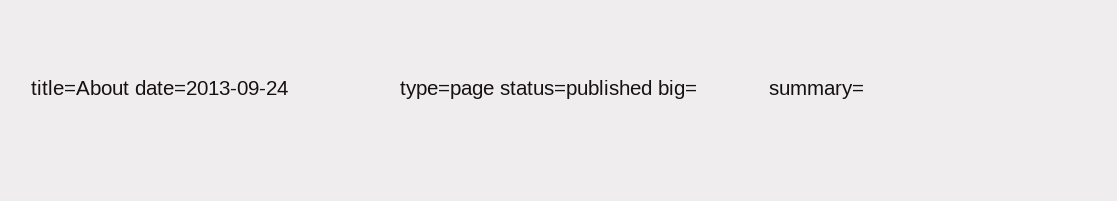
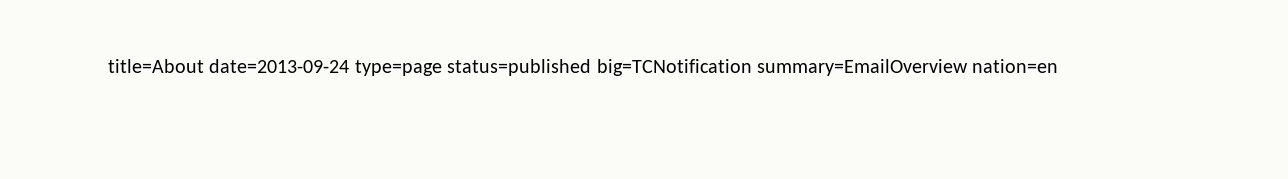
- title=About date=2013-09-24 type=page status=published big= summary=
+ title=About date=2013-09-24 type=page status=published big=TCNotification summary=EmailOverview nation=en

